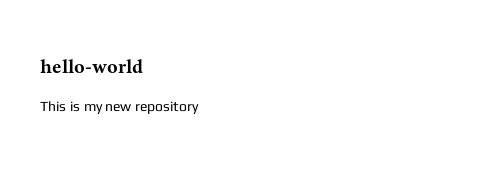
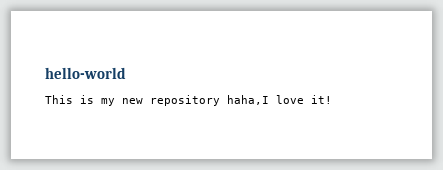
- This is my new repository
+ This is my new repository haha,I love it!

